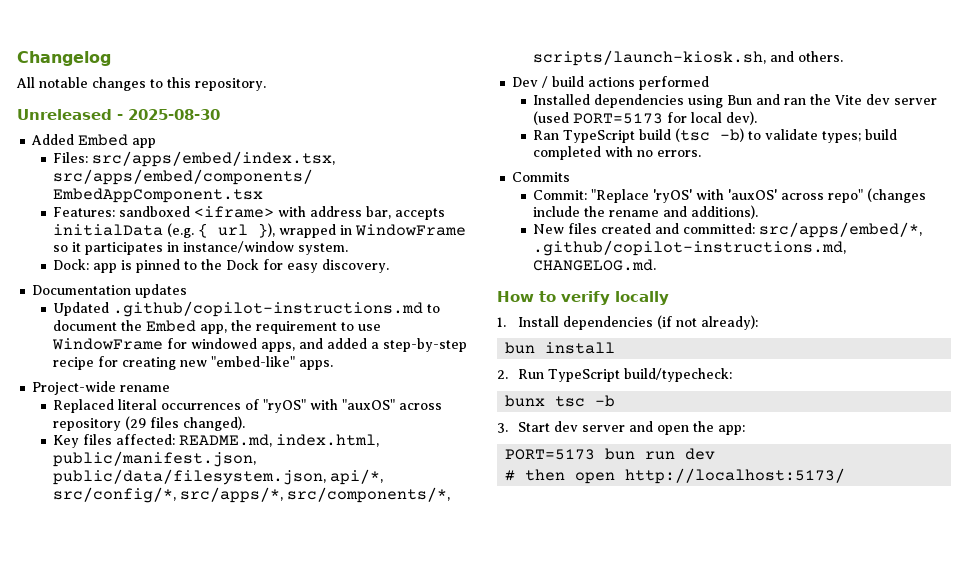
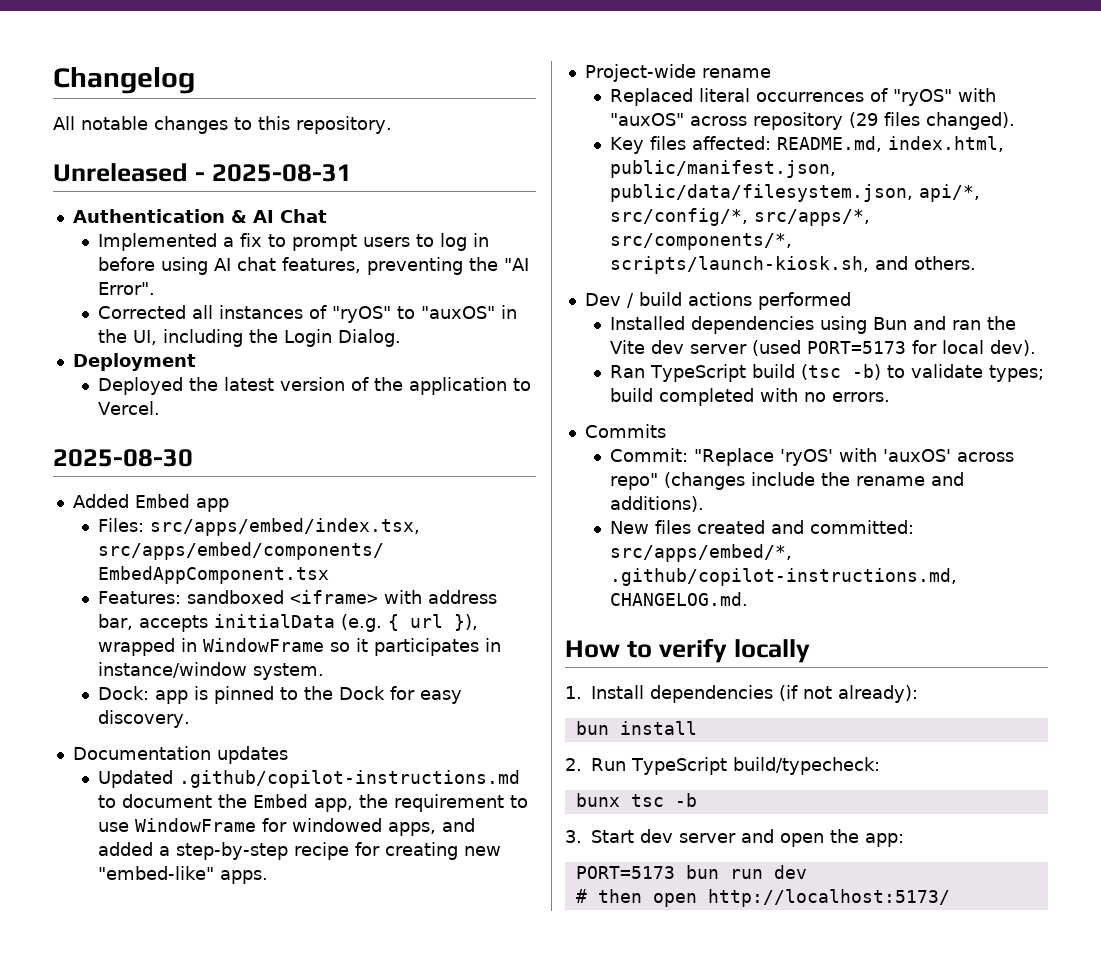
- Unreleased - 2025-08-30
+ Unreleased - 2025-08-31
+ Authentication & AI Chat
+ Implemented a fix to prompt users to log in before using AI chat features, preventing the "AI Error".
+ Corrected all instances of "ryOS" to "auxOS" in the UI, including the Login Dialog.
+ Deployment
+ Deployed the latest version of the application to Vercel.
+ 2025-08-30

